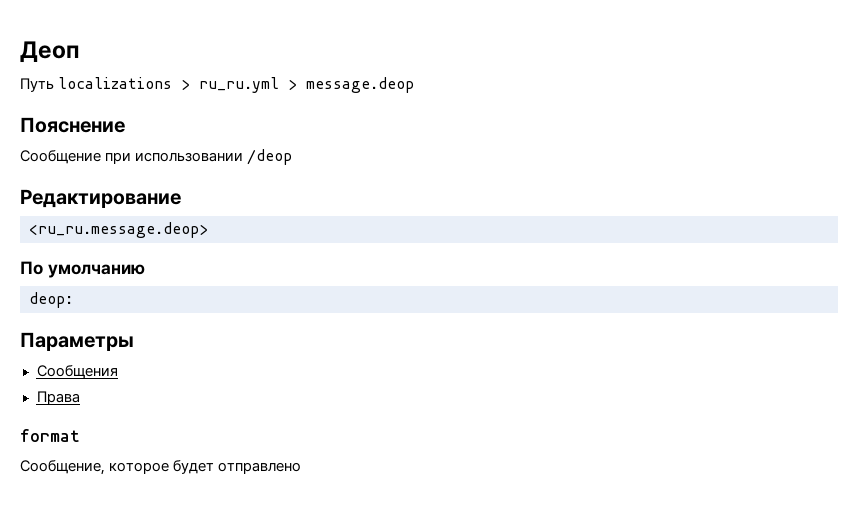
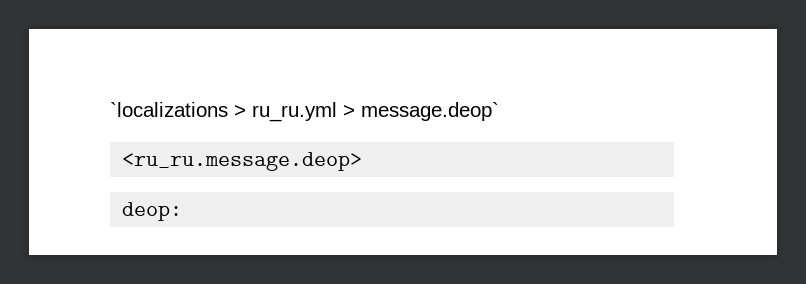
- Деоп
- Путь localizations > ru_ru.yml > message.deop
- Пояснение
- Сообщение при использовании /deop
- Редактирование
+ `localizations > ru_ru.yml > message.deop`
- По умолчанию
- Параметры
- Сообщения
- Права
- format
- Сообщение, которое будет отправлено

